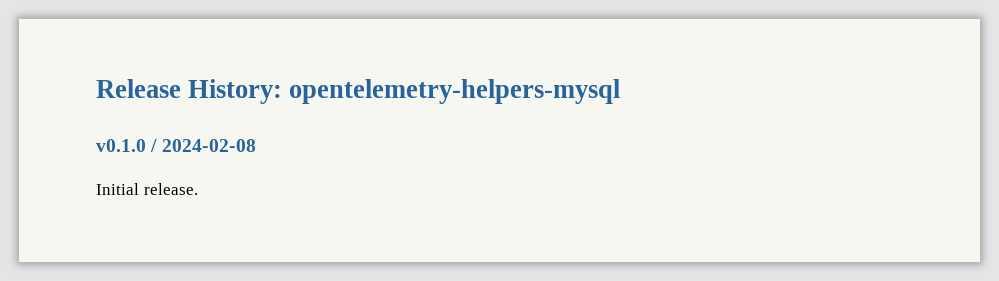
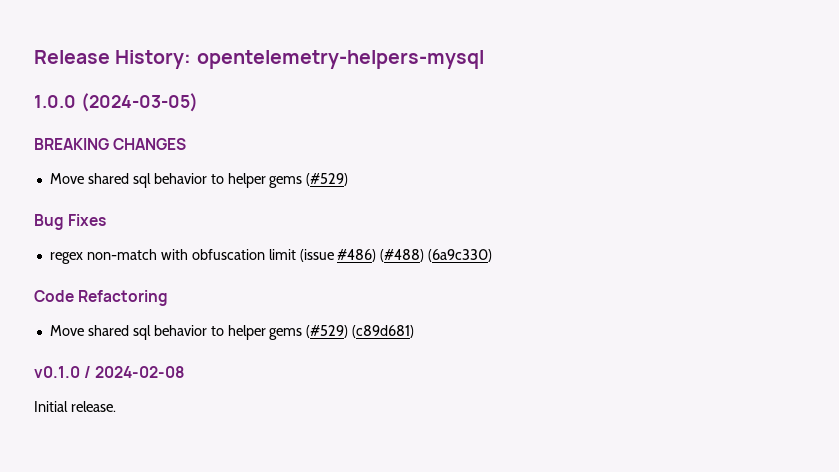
+ 1.0.0 (2024-03-05)
+ BREAKING CHANGES
+ Move shared sql behavior to helper gems (#529)
+ Bug Fixes
+ regex non-match with obfuscation limit (issue #486) (#488) (6a9c330)
+ Code Refactoring
+ Move shared sql behavior to helper gems (#529) (c89d681)

